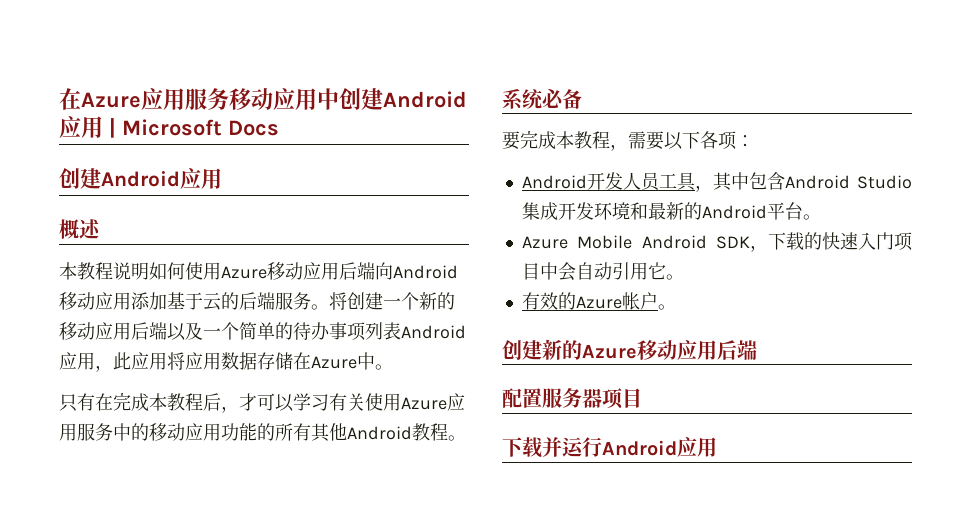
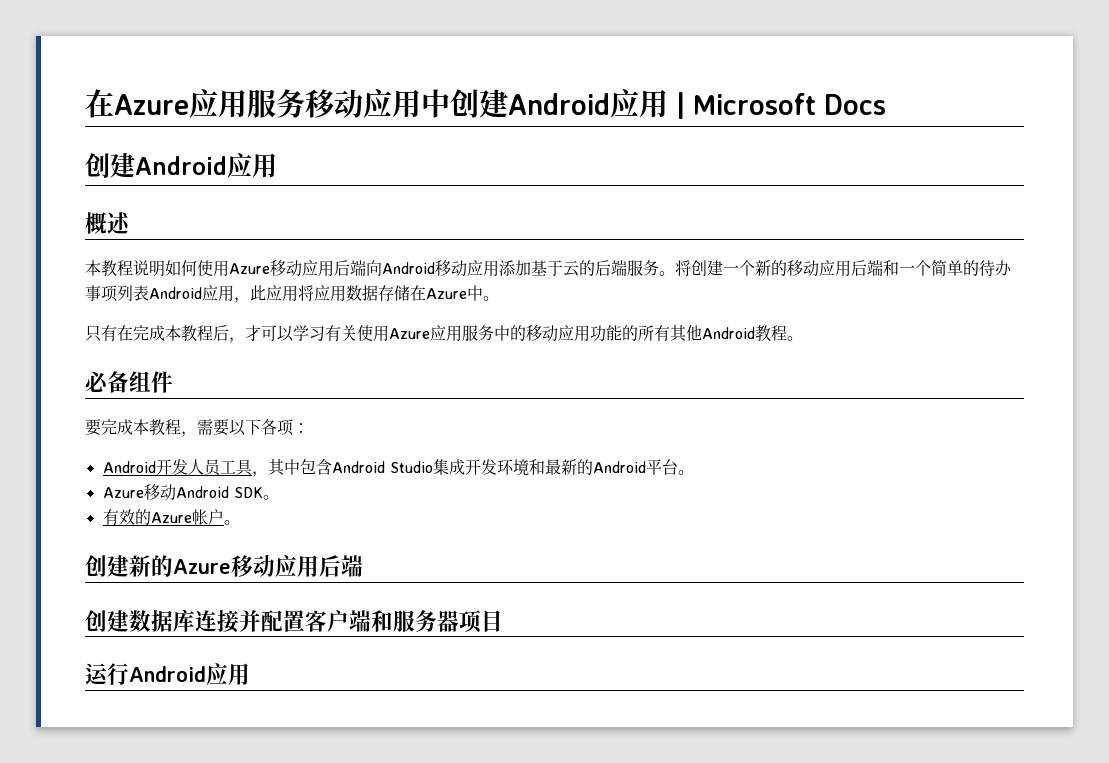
- 将创建一个新的移动应用后端以及一个简单的待办事项列表Android应用，此应用将应用数据存储在Azure中。
+ 将创建一个新的移动应用后端和一个简单的待办事项列表Android应用，此应用将应用数据存储在Azure中。
- 系统必备
+ 必备组件
- Azure Mobile Android SDK，下载的快速入门项目中会自动引用它。
+ Azure移动Android SDK。
- 配置服务器项目
+ 创建数据库连接并配置客户端和服务器项目
- 下载并运行Android应用
+ 运行Android应用

